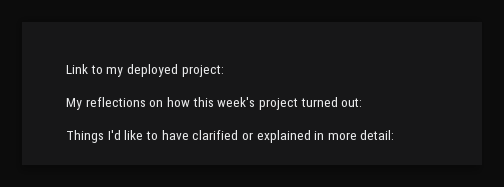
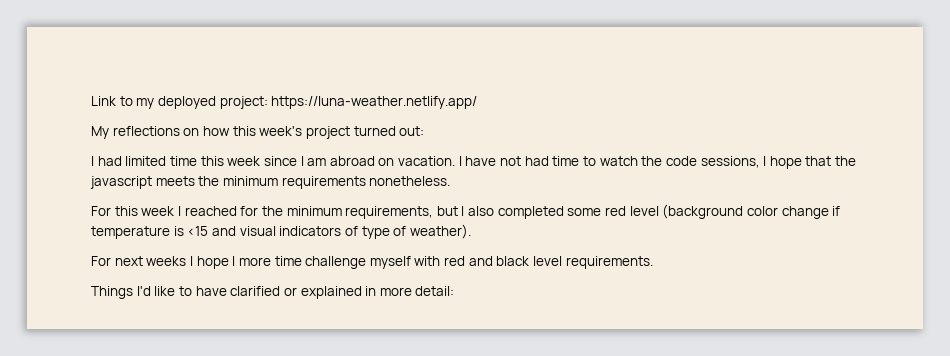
- Link to my deployed project:
+ Link to my deployed project: https://luna-weather.netlify.app/
+ I had limited time this week since I am abroad on vacation. I have not had time to watch the code sessions, I hope that the javascript meets the minimum requirements nonetheless.
+ For this week I reached for the minimum requirements, but I also completed some red level (background color change if temperature is <15 and visual indicators of type of weather).
+ For next weeks I hope I more time challenge myself with red and black level requirements.

